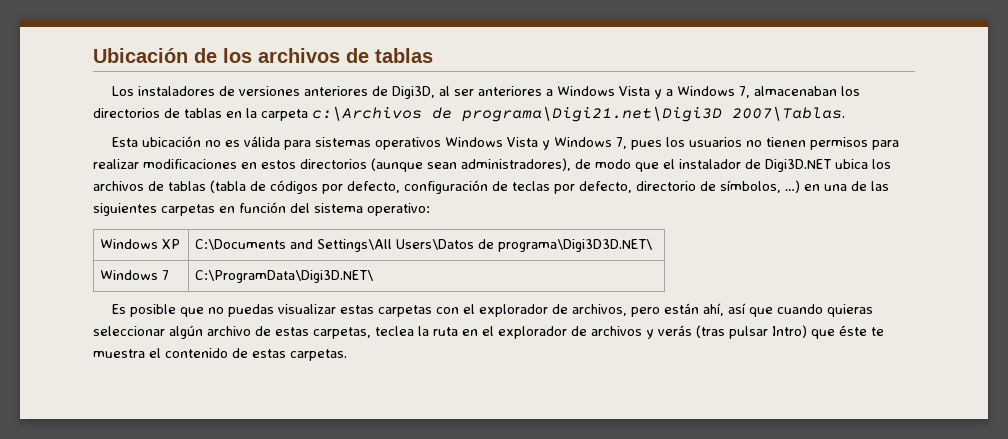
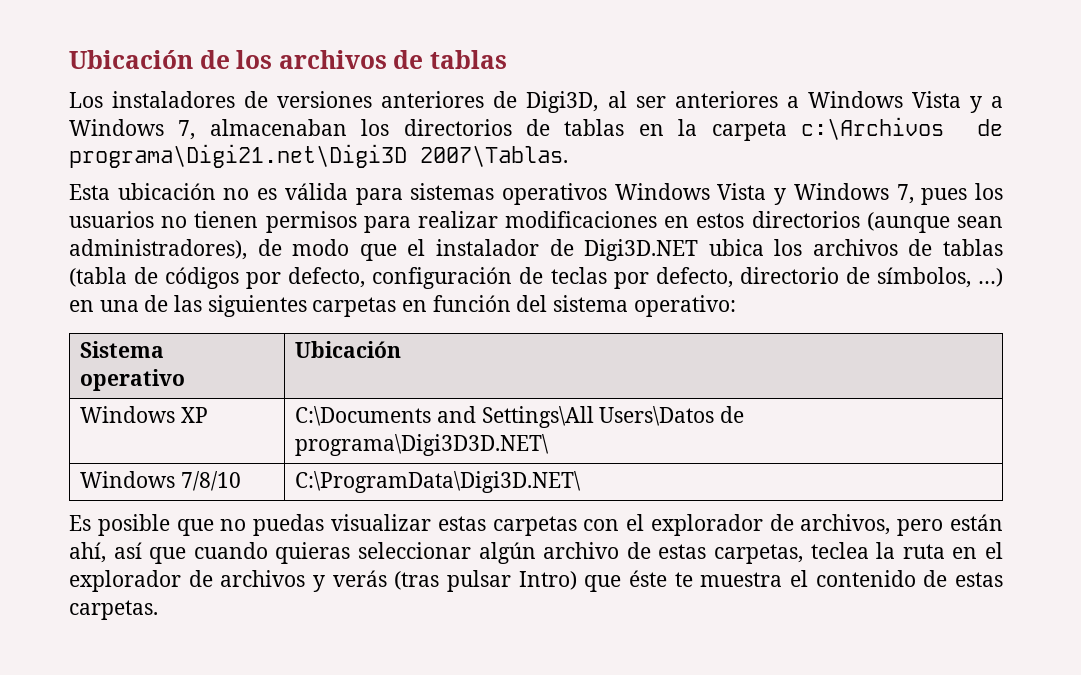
+ Sistema operativo | Ubicación
- Windows 7 | C:\ProgramData\Digi3D.NET\
+ Windows 7/8/10 | C:\ProgramData\Digi3D.NET\

